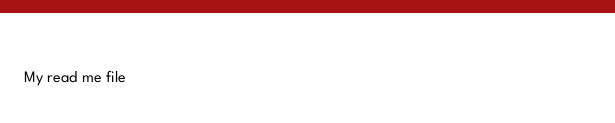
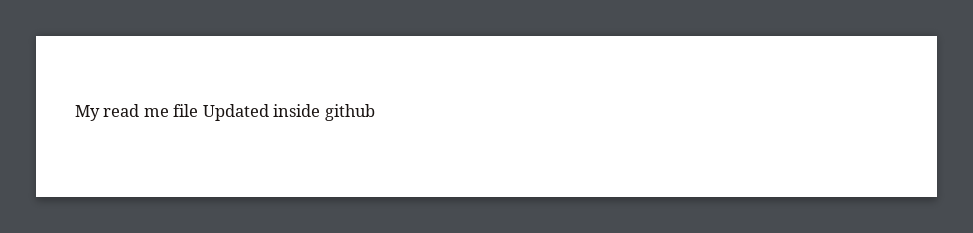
- My read me file
+ My read me file Updated inside github

